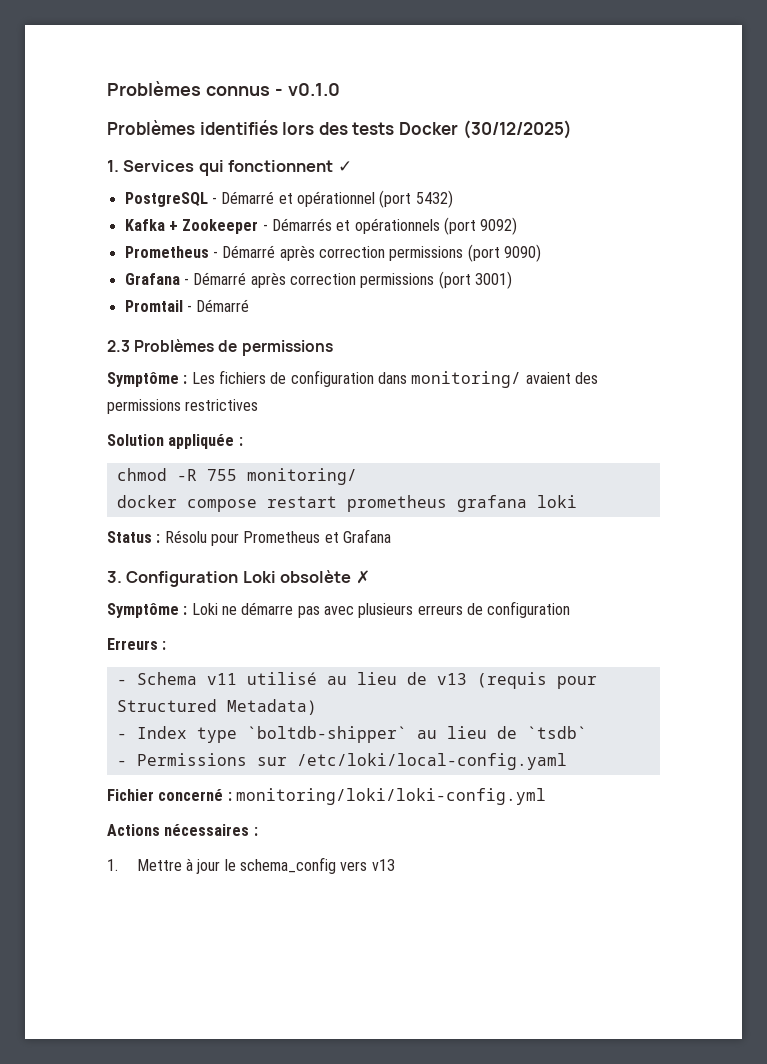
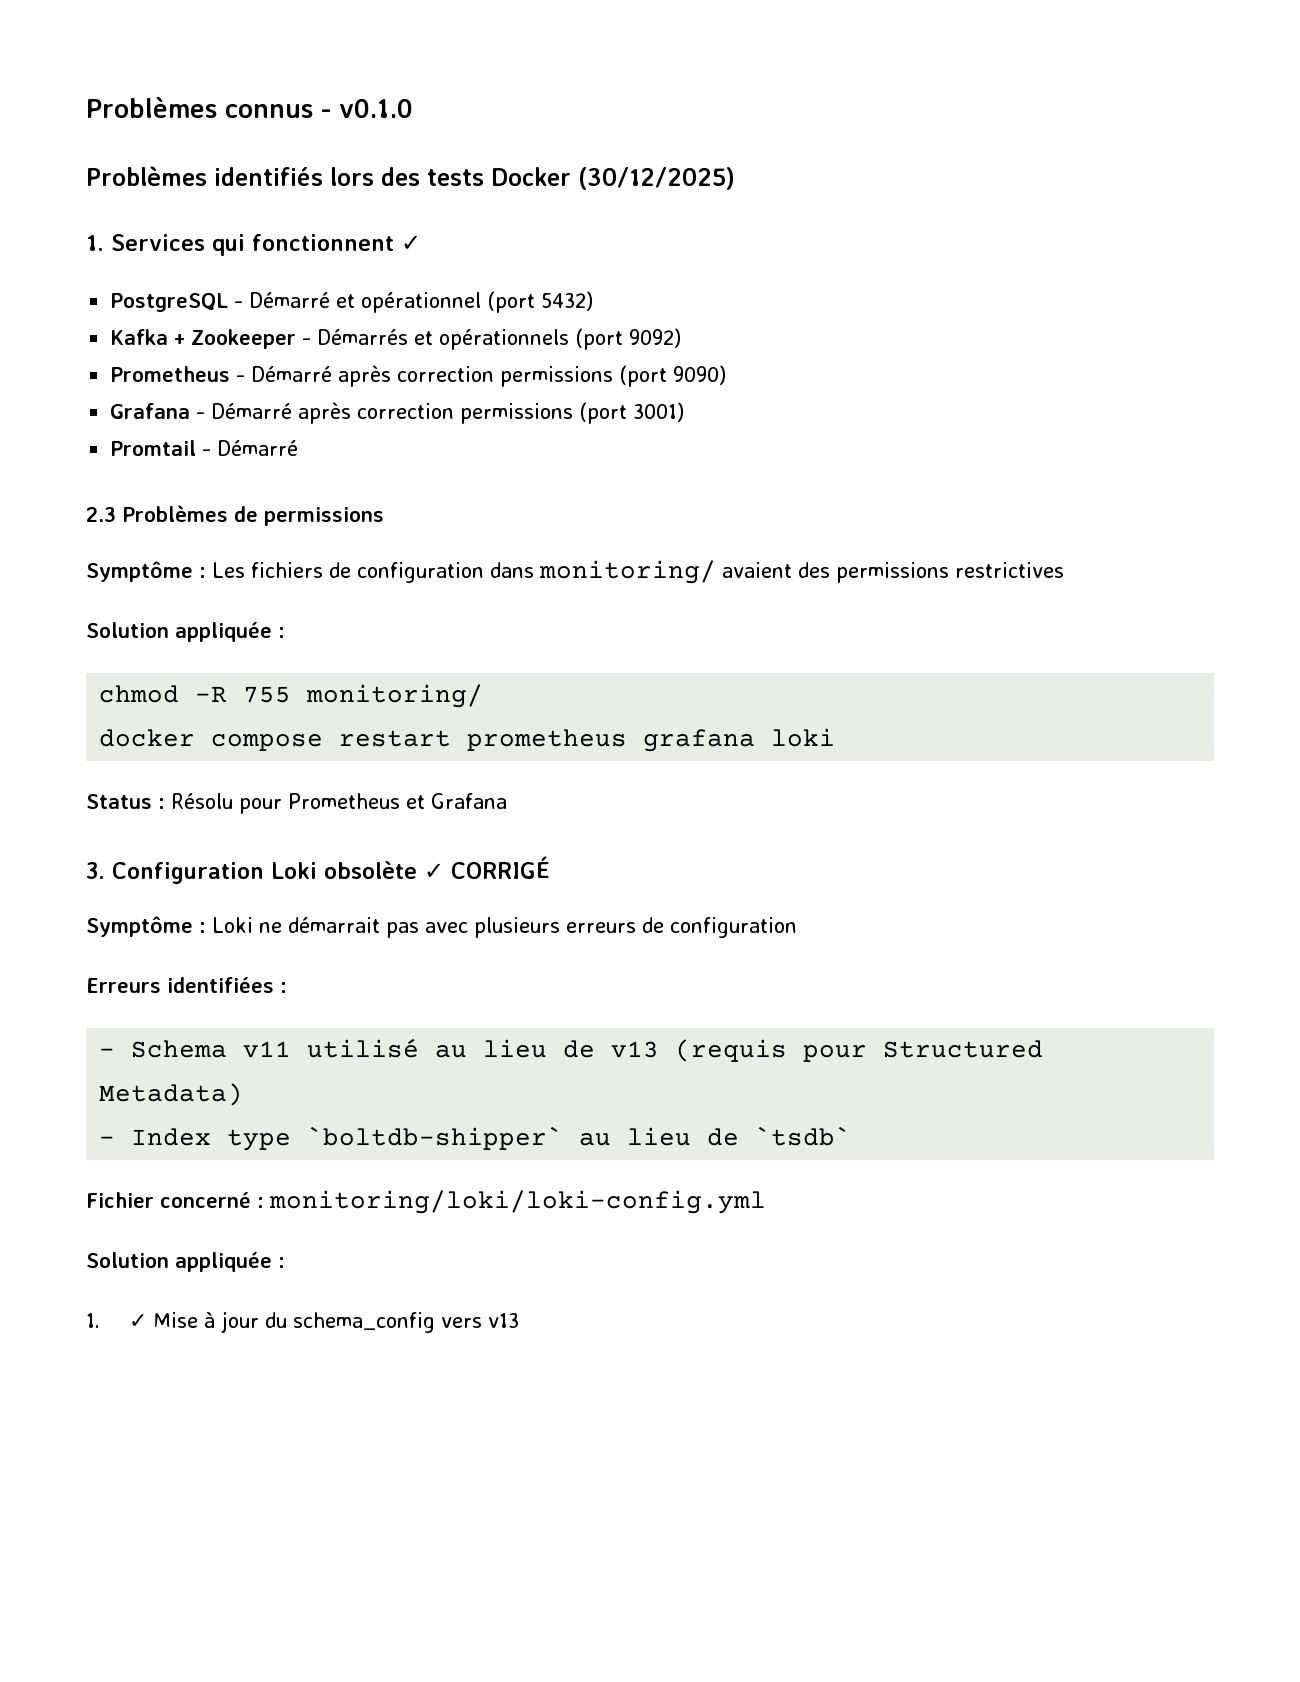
- 3. Configuration Loki obsolète ✗
+ 3. Configuration Loki obsolète ✓ CORRIGÉ
- Symptôme : Loki ne démarre pas avec plusieurs erreurs de configuration
+ Symptôme : Loki ne démarrait pas avec plusieurs erreurs de configuration
- Erreurs :
+ Erreurs identifiées :
- - Permissions sur /etc/loki/local-config.yaml
  Fichier concerné : monitoring/loki/loki-config.yml
- Actions nécessaires :
+ Solution appliquée :
- 1. Mettre à jour le schema_config vers v13
+ 1. ✓ Mise à jour du schema_config vers v13

